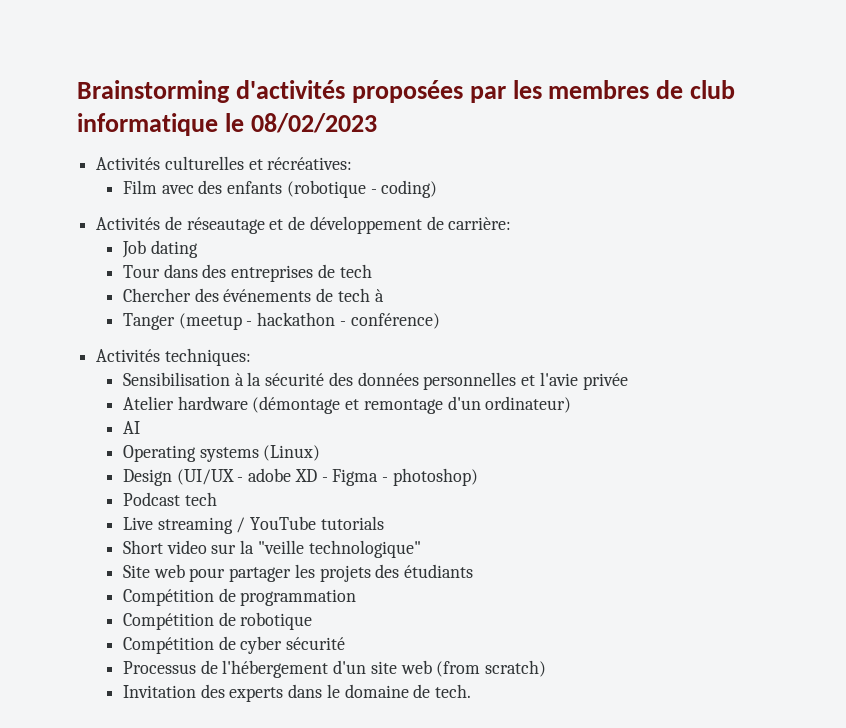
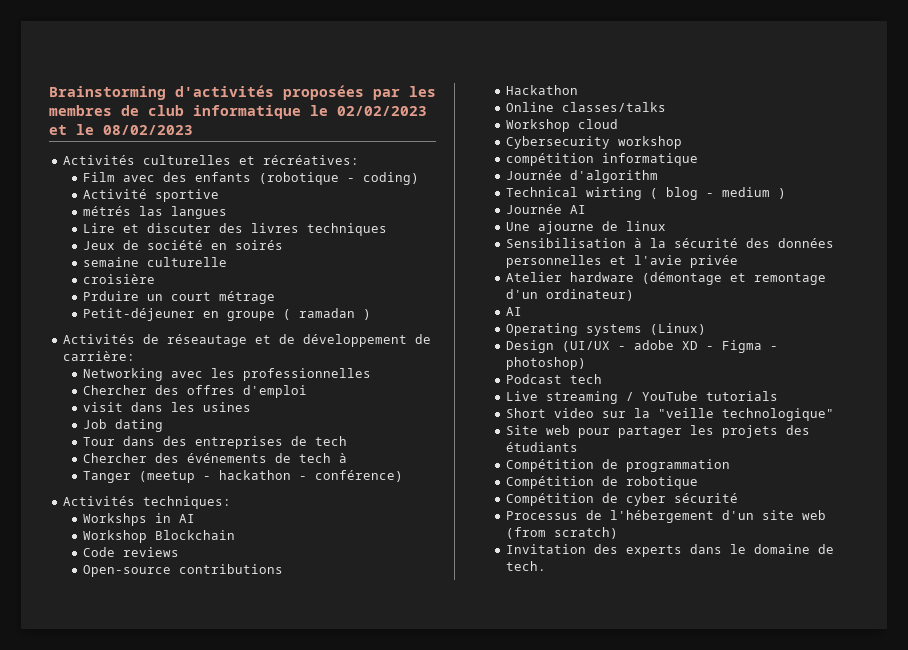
- Brainstorming d'activités proposées par les membres de club informatique le 08/02/2023
+ Brainstorming d'activités proposées par les membres de club informatique le 02/02/2023 et le 08/02/2023
+ Activité sportive
+ métrés las langues
+ Lire et discuter des livres techniques
+ Jeux de société en soirés
+ semaine culturelle
+ croisière
+ Prduire un court métrage
+ Petit-déjeuner en groupe ( ramadan )
+ Networking avec les professionnelles
+ Chercher des offres d'emploi
+ visit dans les usines
+ Workshps in AI
+ Workshop Blockchain
+ Code reviews
+ Open-source contributions
+ Hackathon
+ Online classes/talks
+ Workshop cloud
+ Cybersecurity workshop
+ compétition informatique
+ Journée d'algorithm
+ Technical wirting ( blog - medium )
+ Journée AI
+ Une ajourne de linux

